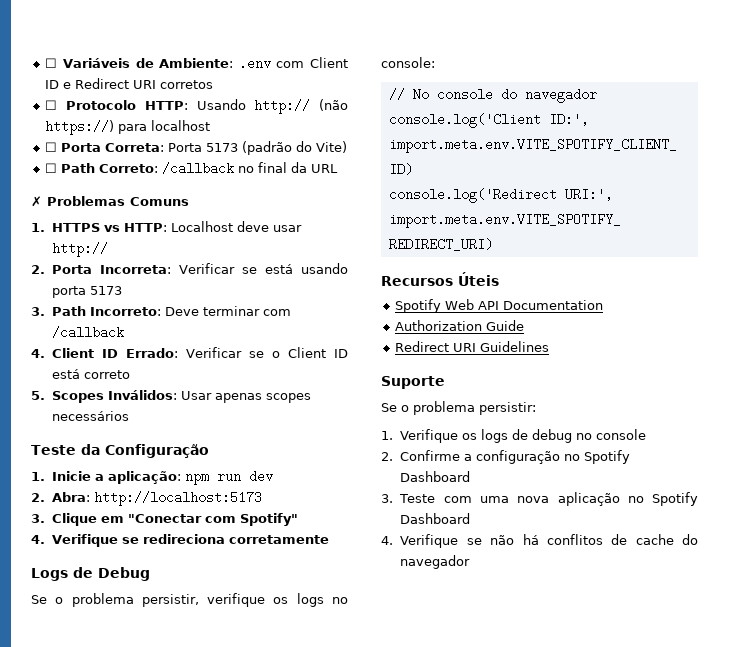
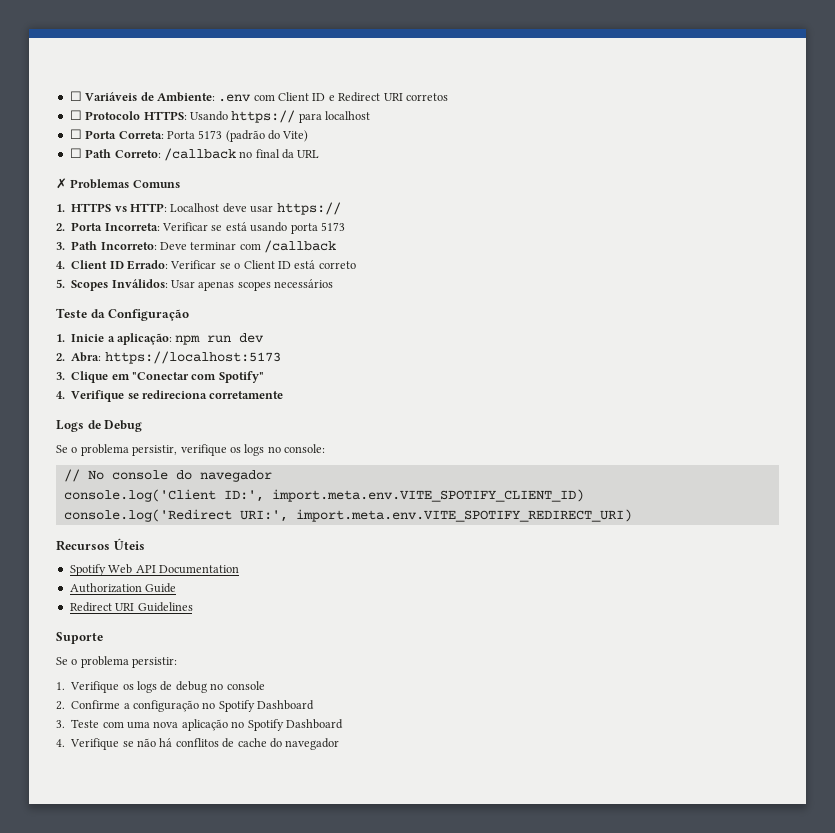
- ☐ Protocolo HTTP: Usando http:// (não https://) para localhost
+ ☐ Protocolo HTTPS: Usando https:// para localhost
- 1. HTTPS vs HTTP: Localhost deve usar http://
+ 1. HTTPS vs HTTP: Localhost deve usar https://
- 2. Abra: http://localhost:5173
+ 2. Abra: https://localhost:5173

